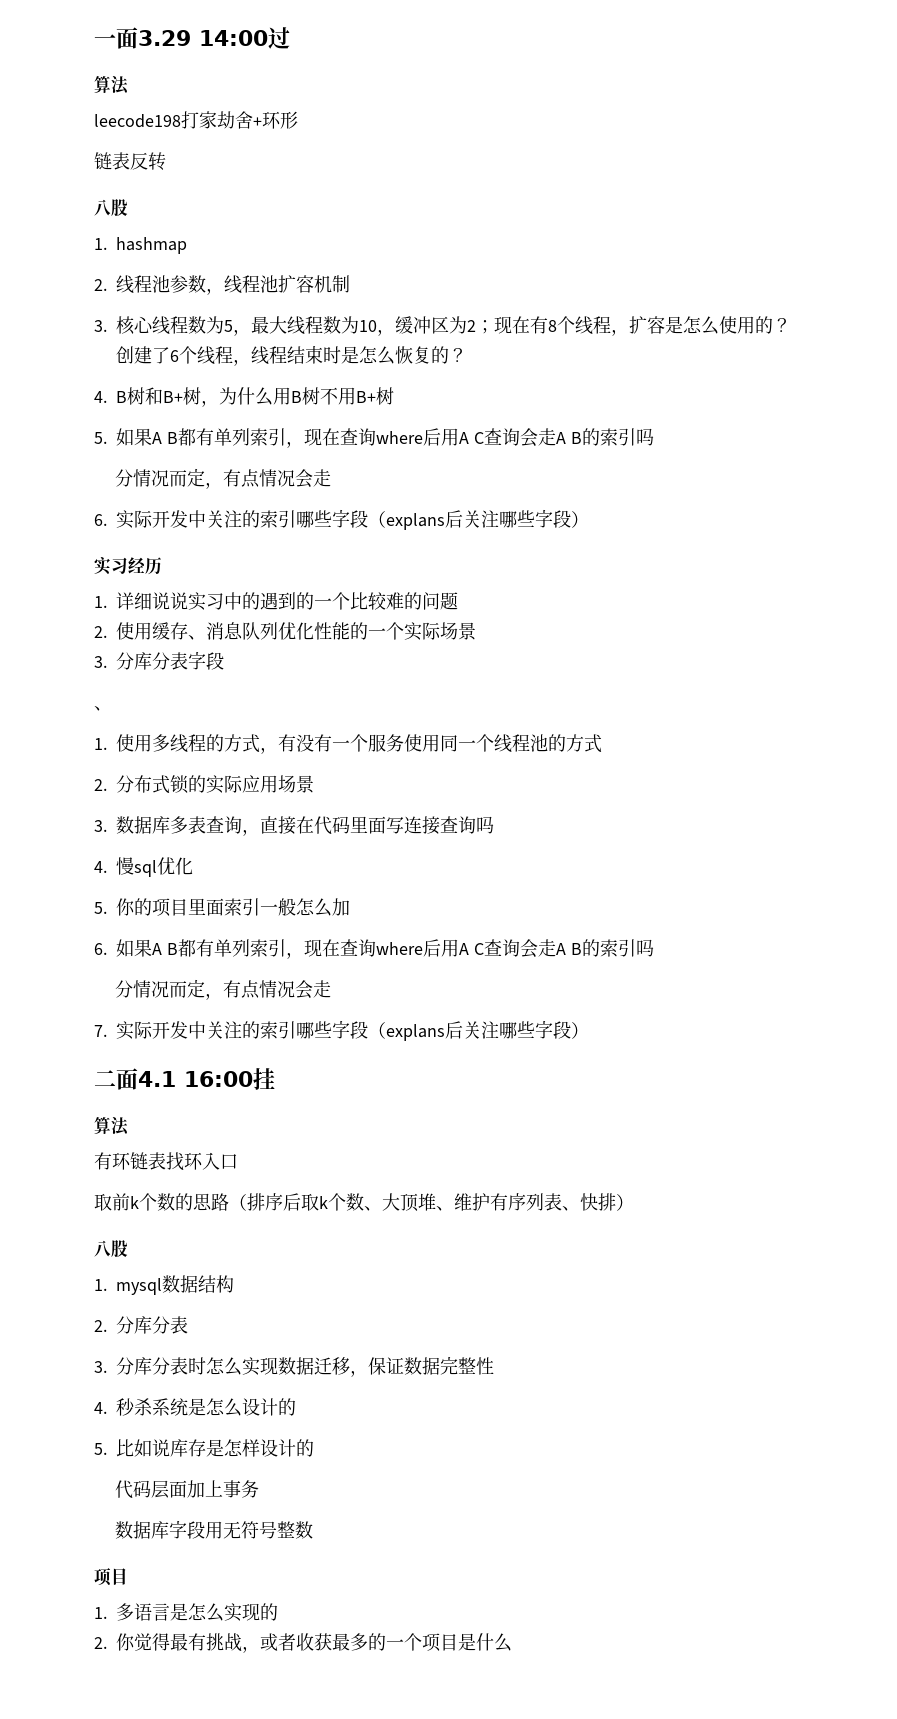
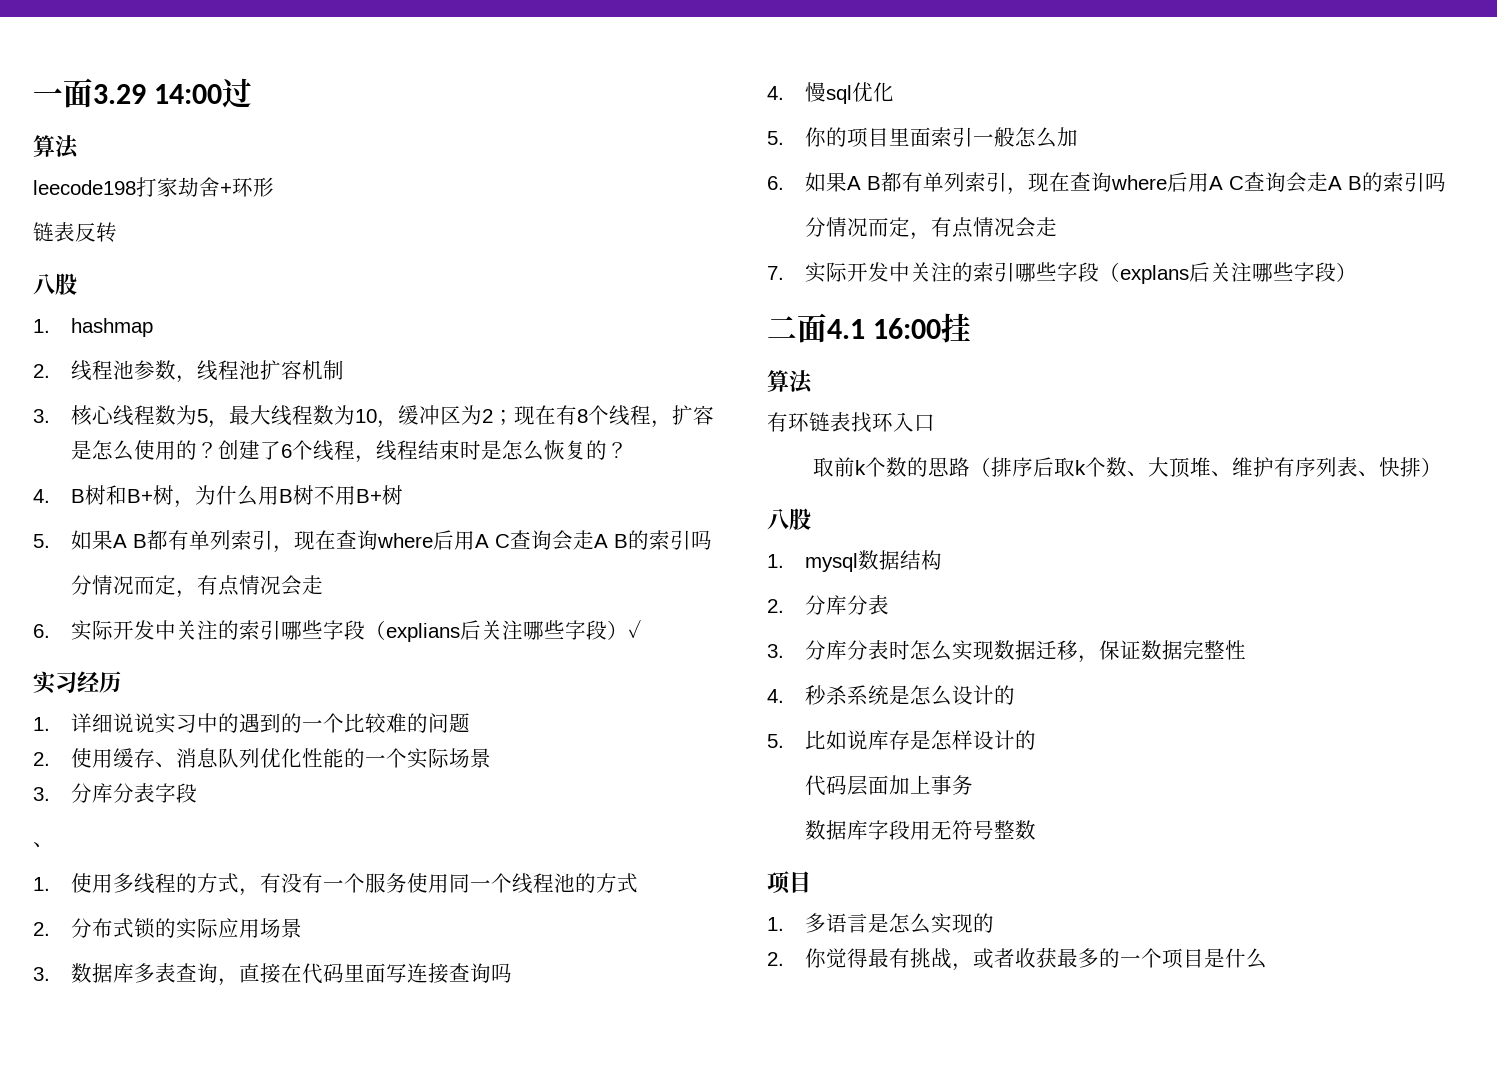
- 6.实际开发中关注的索引哪些字段（explans后关注哪些字段）
+ 6.实际开发中关注的索引哪些字段（explians后关注哪些字段）✓

